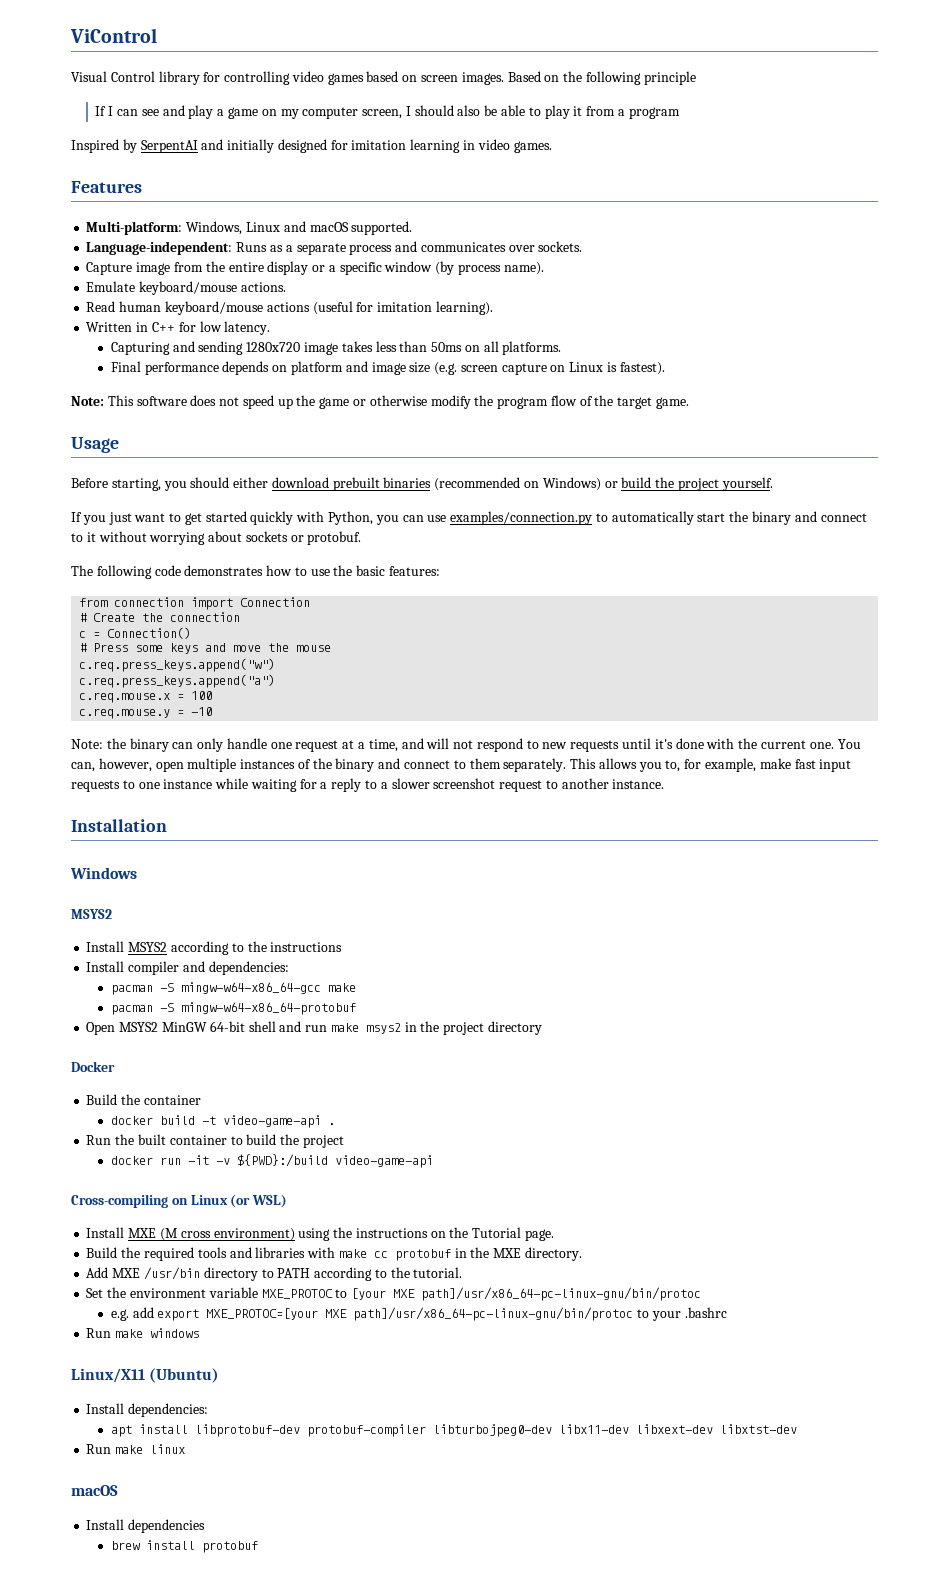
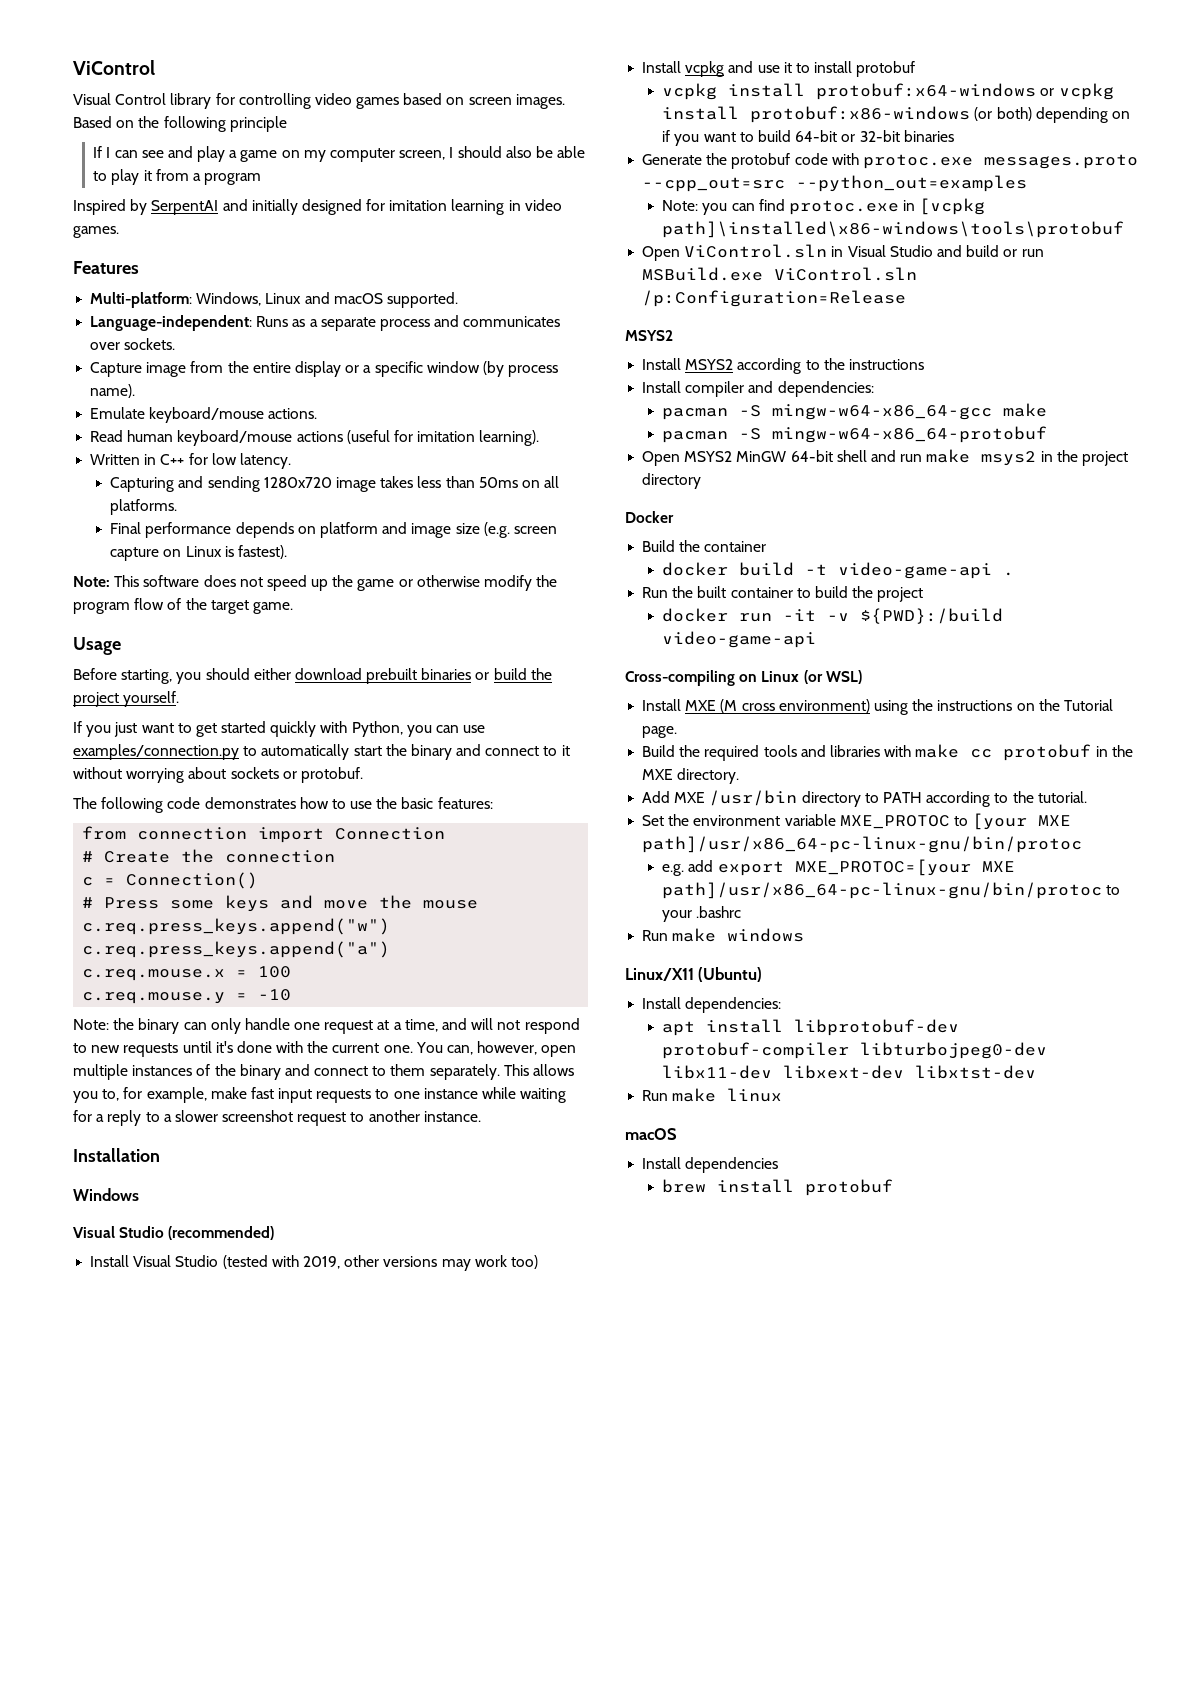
- Before starting, you should either download prebuilt binaries (recommended on Windows) or build the project yourself.
+ Before starting, you should either download prebuilt binaries or build the project yourself.
+ Visual Studio (recommended)
+ Install Visual Studio (tested with 2019, other versions may work too)
+ Install vcpkg and use it to install protobuf
+ vcpkg install protobuf:x64-windows or vcpkg install protobuf:x86-windows (or both) depending on if you want to build 64-bit or 32-bit binaries
+ Generate the protobuf code with protoc.exe messages.proto --cpp_out=src --python_out=examples
+ Note: you can find protoc.exe in [vcpkg path]\installed\x86-windows\tools\protobuf
+ Open ViControl.sln in Visual Studio and build or run MSBuild.exe ViControl.sln /p:Configuration=Release

